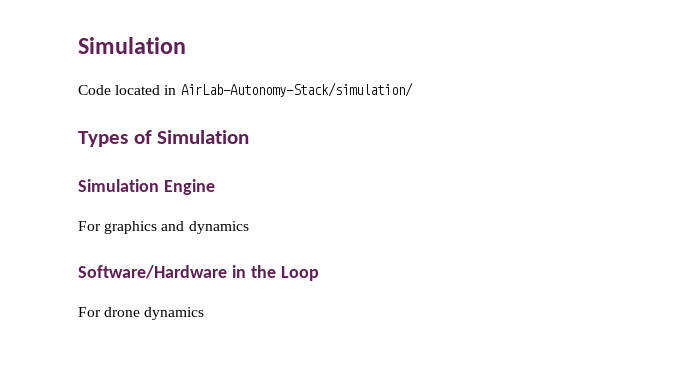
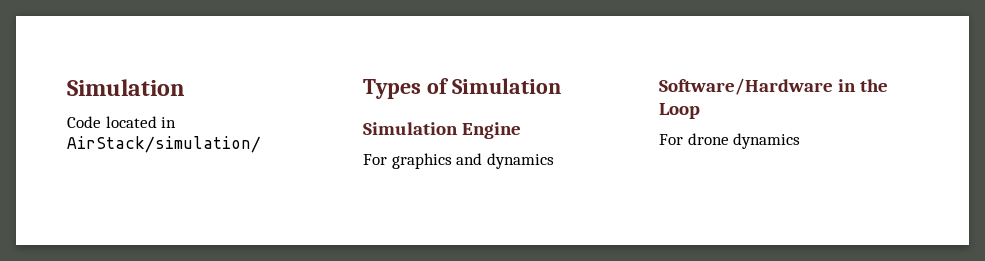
- Code located in AirLab-Autonomy-Stack/simulation/
+ Code located in AirStack/simulation/

